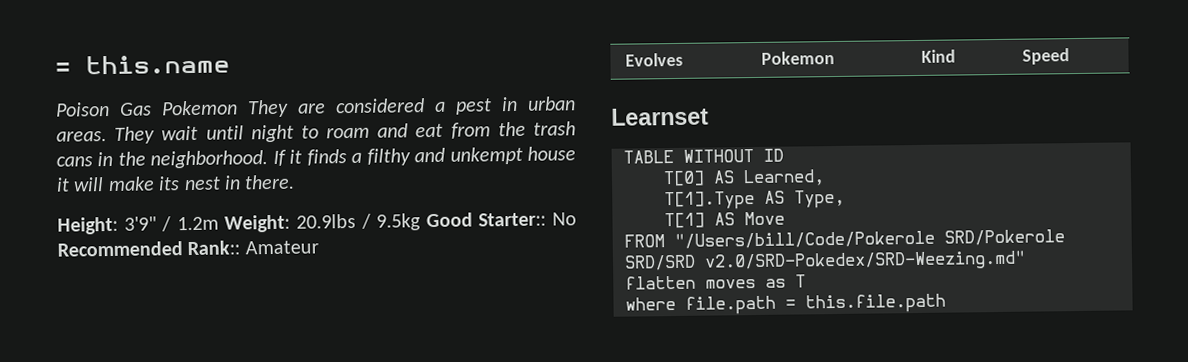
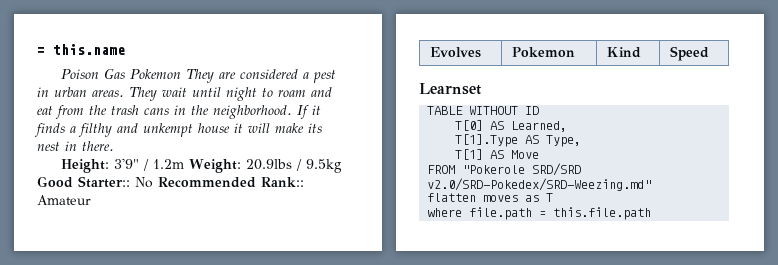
- FROM "/Users/bill/Code/Pokerole SRD/Pokerole SRD/SRD v2.0/SRD-Pokedex/SRD-Weezing.md"
+ FROM "Pokerole SRD/SRD v2.0/SRD-Pokedex/SRD-Weezing.md"

